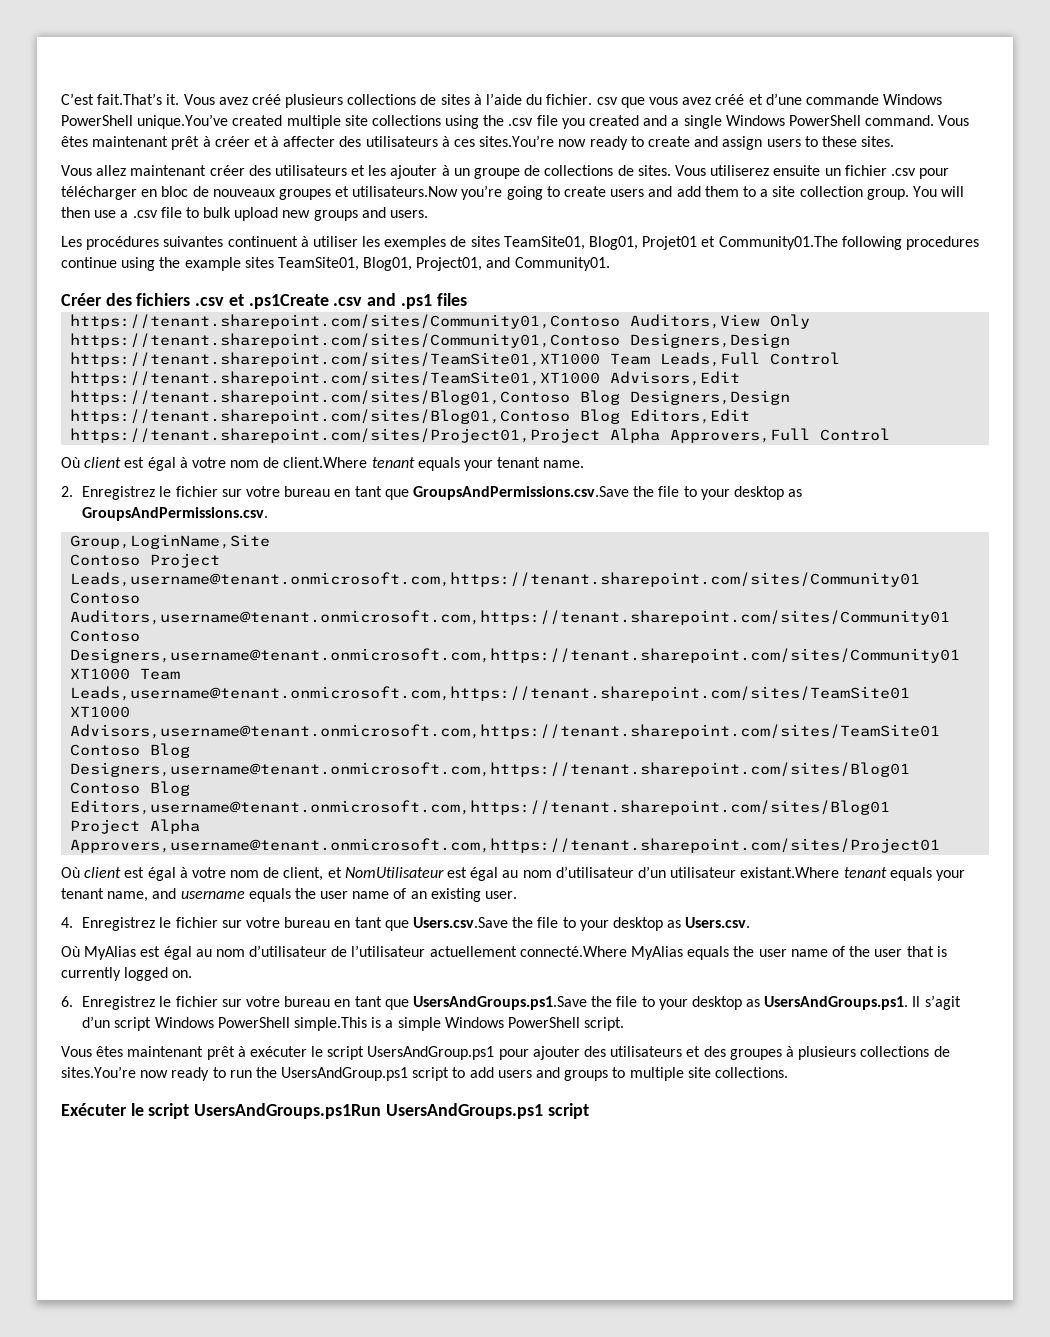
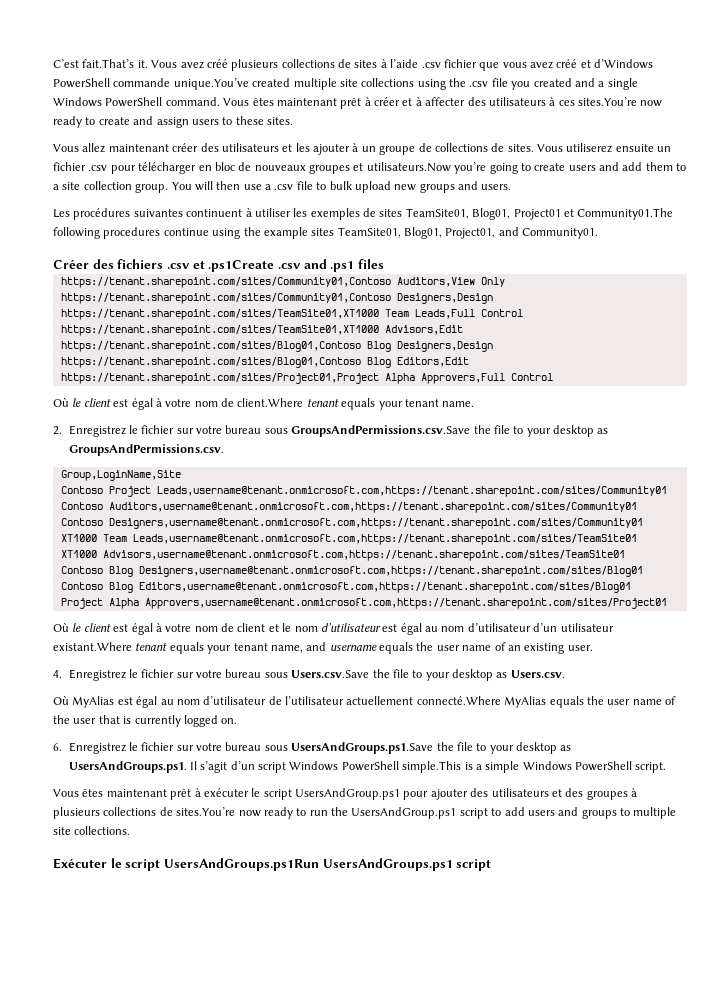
- Vous avez créé plusieurs collections de sites à l’aide du fichier. csv que vous avez créé et d’une commande Windows PowerShell unique.You’ve created multiple site collections using the .csv file you created and a single Windows PowerShell command.
+ Vous avez créé plusieurs collections de sites à l’aide .csv fichier que vous avez créé et d’Windows PowerShell commande unique.You’ve created multiple site collections using the .csv file you created and a single Windows PowerShell command.
- Les procédures suivantes continuent à utiliser les exemples de sites TeamSite01, Blog01, Projet01 et Community01.The following procedures continue using the example sites TeamSite01, Blog01, Project01, and Community01.
+ Les procédures suivantes continuent à utiliser les exemples de sites TeamSite01, Blog01, Project01 et Community01.The following procedures continue using the example sites TeamSite01, Blog01, Project01, and Community01.
- Où client est égal à votre nom de client.Where tenant equals your tenant name.
+ Où le client est égal à votre nom de client.Where tenant equals your tenant name.
- 2. Enregistrez le fichier sur votre bureau en tant que GroupsAndPermissions.csv.Save the file to your desktop as GroupsAndPermissions.csv.
+ 2. Enregistrez le fichier sur votre bureau sous GroupsAndPermissions.csv.Save the file to your desktop as GroupsAndPermissions.csv.
- Où client est égal à votre nom de client, et NomUtilisateur est égal au nom d’utilisateur d’un utilisateur existant.Where tenant equals your tenant name, and username equals the user name of an existing user.
+ Où le client est égal à votre nom de client et le nom d’utilisateur est égal au nom d’utilisateur d’un utilisateur existant.Where tenant equals your tenant name, and username equals the user name of an existing user.
- 4. Enregistrez le fichier sur votre bureau en tant que Users.csv.Save the file to your desktop as Users.csv.
+ 4. Enregistrez le fichier sur votre bureau sous Users.csv.Save the file to your desktop as Users.csv.
- 6. Enregistrez le fichier sur votre bureau en tant que UsersAndGroups.ps1.Save the file to your desktop as UsersAndGroups.ps1. Il s’agit d’un script Windows PowerShell simple.This is a simple Windows PowerShell script.
+ 6. Enregistrez le fichier sur votre bureau sous UsersAndGroups.ps1.Save the file to your desktop as UsersAndGroups.ps1. Il s’agit d’un script Windows PowerShell simple.This is a simple Windows PowerShell script.

